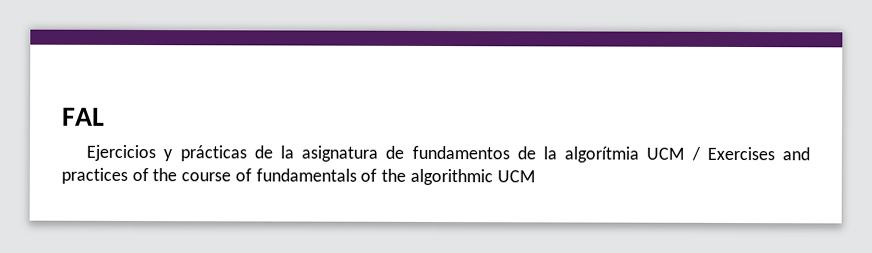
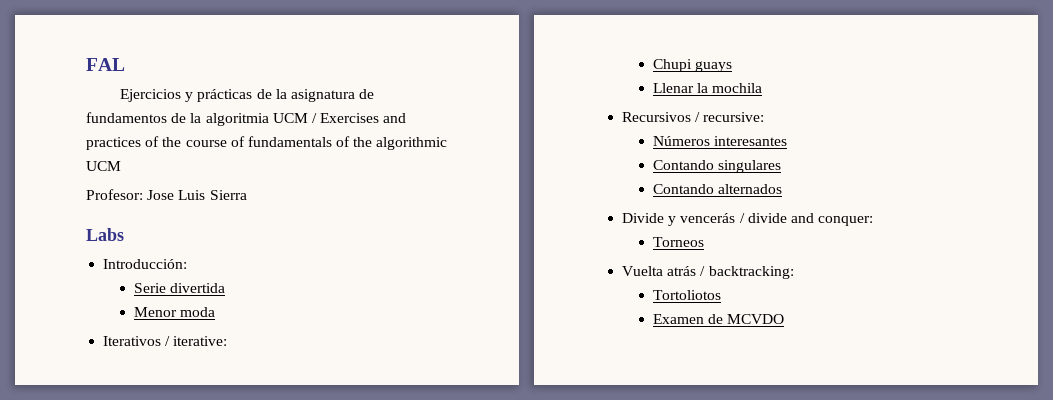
- Ejercicios y prácticas de la asignatura de fundamentos de la algorítmia UCM / Exercises and practices of the course of fundamentals of the algorithmic UCM
+ Ejercicios y prácticas de la asignatura de fundamentos de la algoritmia UCM / Exercises and practices of the course of fundamentals of the algorithmic UCM
+ Profesor: Jose Luis Sierra
+ Labs
+ Introducción:
+ Serie divertida
+ Menor moda
+ Iterativos / iterative:
+ Chupi guays
+ Llenar la mochila
+ Recursivos / recursive:
+ Números interesantes
+ Contando singulares
+ Contando alternados
+ Divide y vencerás / divide and conquer:
+ Torneos
+ Vuelta atrás / backtracking:
+ Tortoliotos
+ Examen de MCVDO

